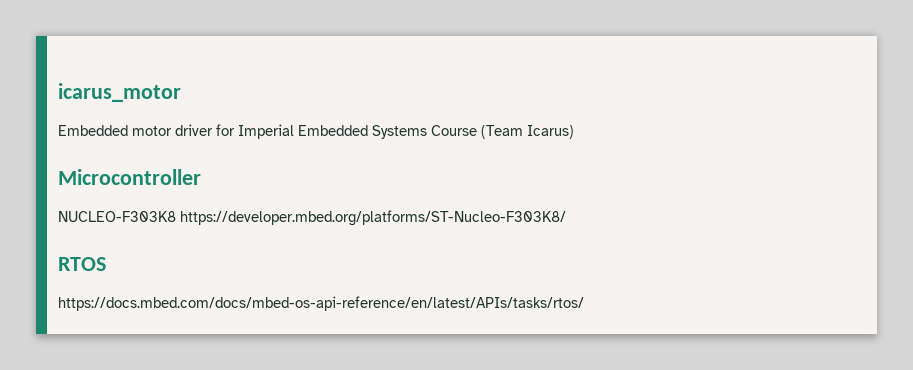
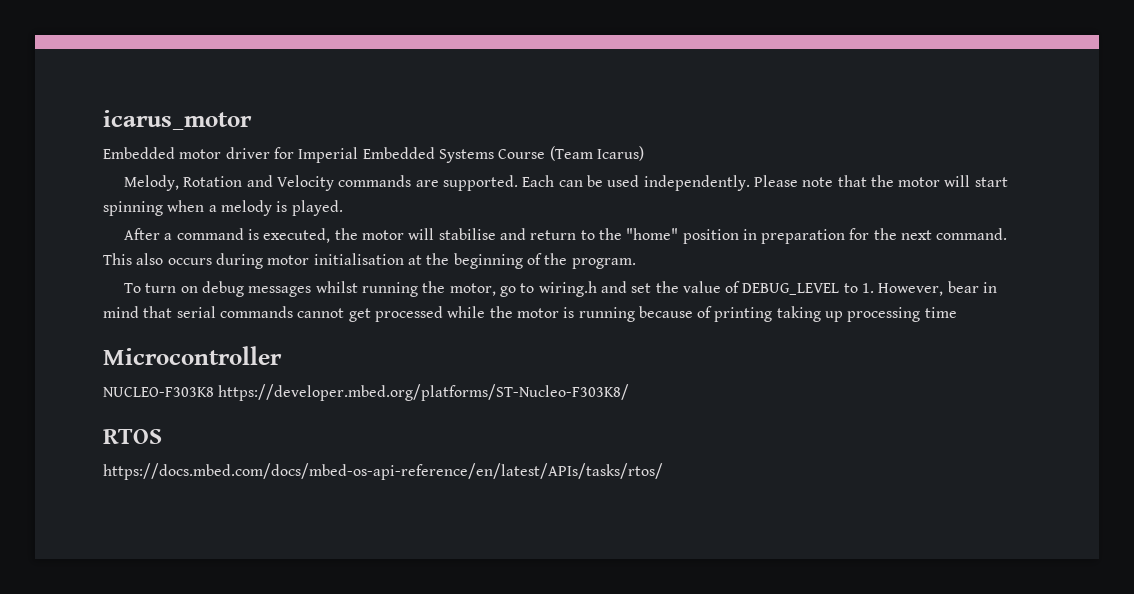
+ Melody, Rotation and Velocity commands are supported. Each can be used independently. Please note that the motor will start spinning when a melody is played.
+ After a command is executed, the motor will stabilise and return to the "home" position in preparation for the next command. This also occurs during motor initialisation at the beginning of the program.
+ To turn on debug messages whilst running the motor, go to wiring.h and set the value of DEBUG_LEVEL to 1. However, bear in mind that serial commands cannot get processed while the motor is running because of printing taking up processing time

